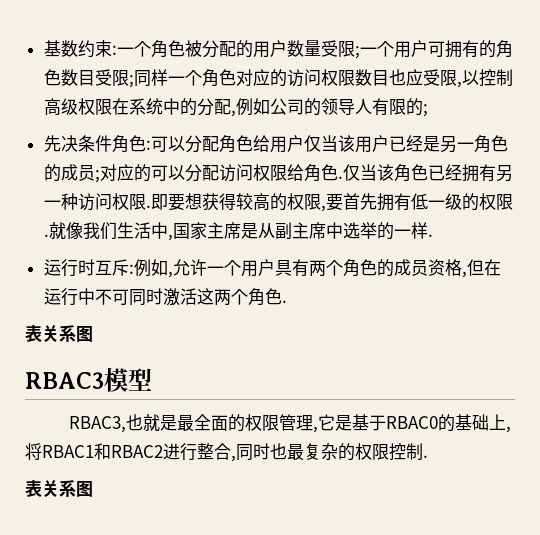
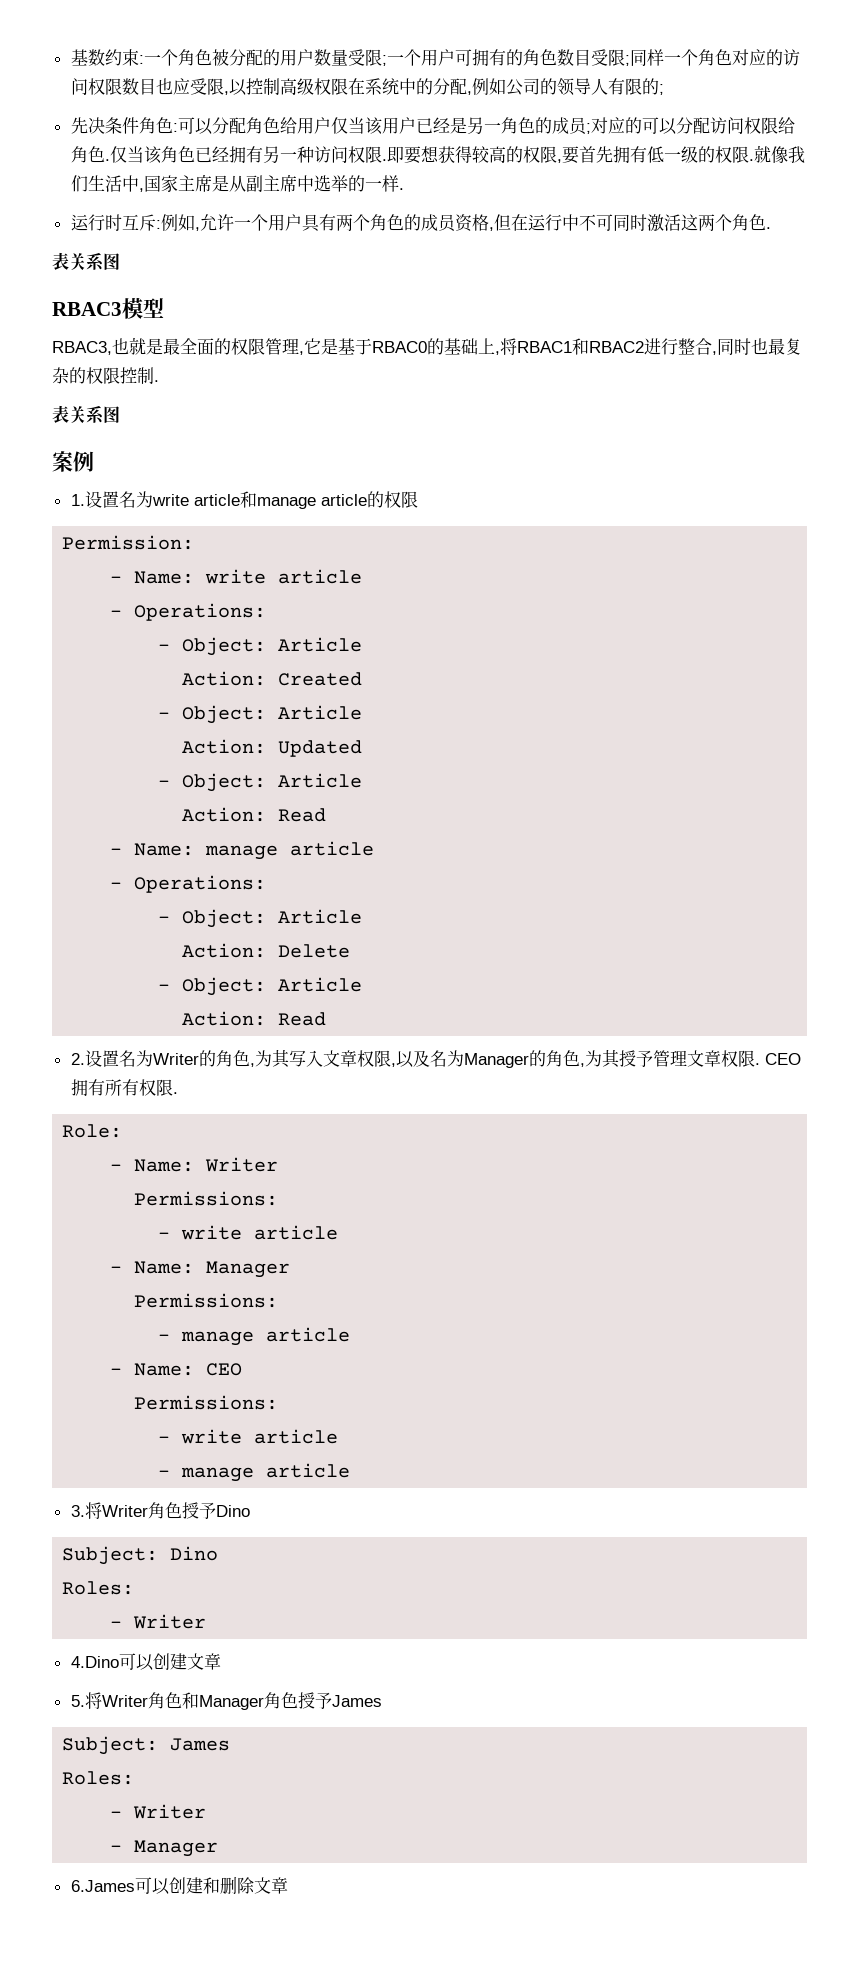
+ 案例
+ 1.设置名为write article和manage article的权限
+ Permission:
+ - Name: write article
+ - Operations:
+ - Object: Article
+ Action: Created
+ - Object: Article
+ Action: Updated
+ - Object: Article
+ Action: Read
+ - Name: manage article
+ - Operations:
+ - Object: Article
+ Action: Delete
+ - Object: Article
+ Action: Read
+ 2.设置名为Writer的角色,为其写入文章权限,以及名为Manager的角色,为其授予管理文章权限. CEO拥有所有权限.
+ Role:
+ - Name: Writer
+ Permissions:
+ - write article
+ - Name: Manager
+ Permissions:
+ - manage article
+ - Name: CEO
+ Permissions:
+ - write article
+ - manage article
+ 3.将Writer角色授予Dino
+ Subject: Dino
+ Roles:
+ - Writer
+ 4.Dino可以创建文章
+ 5.将Writer角色和Manager角色授予James
+ Subject: James
+ Roles:
+ - Writer
+ - Manager
+ 6.James可以创建和删除文章

